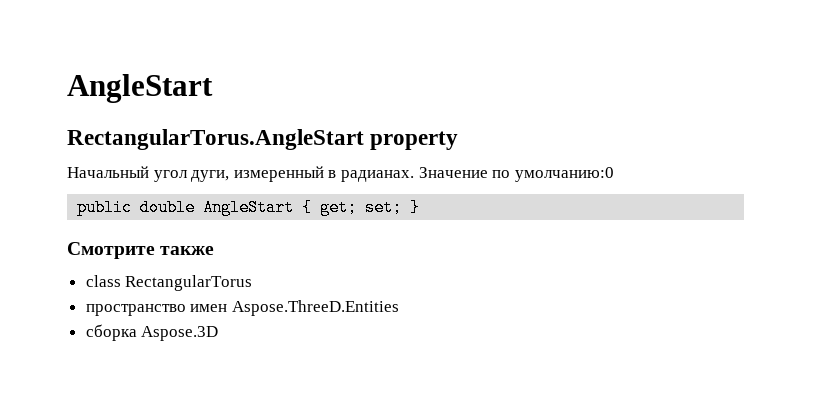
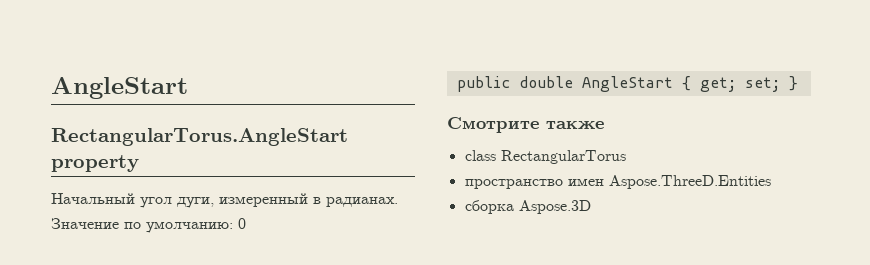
- Значение по умолчанию:0
+ Значение по умолчанию: 0

